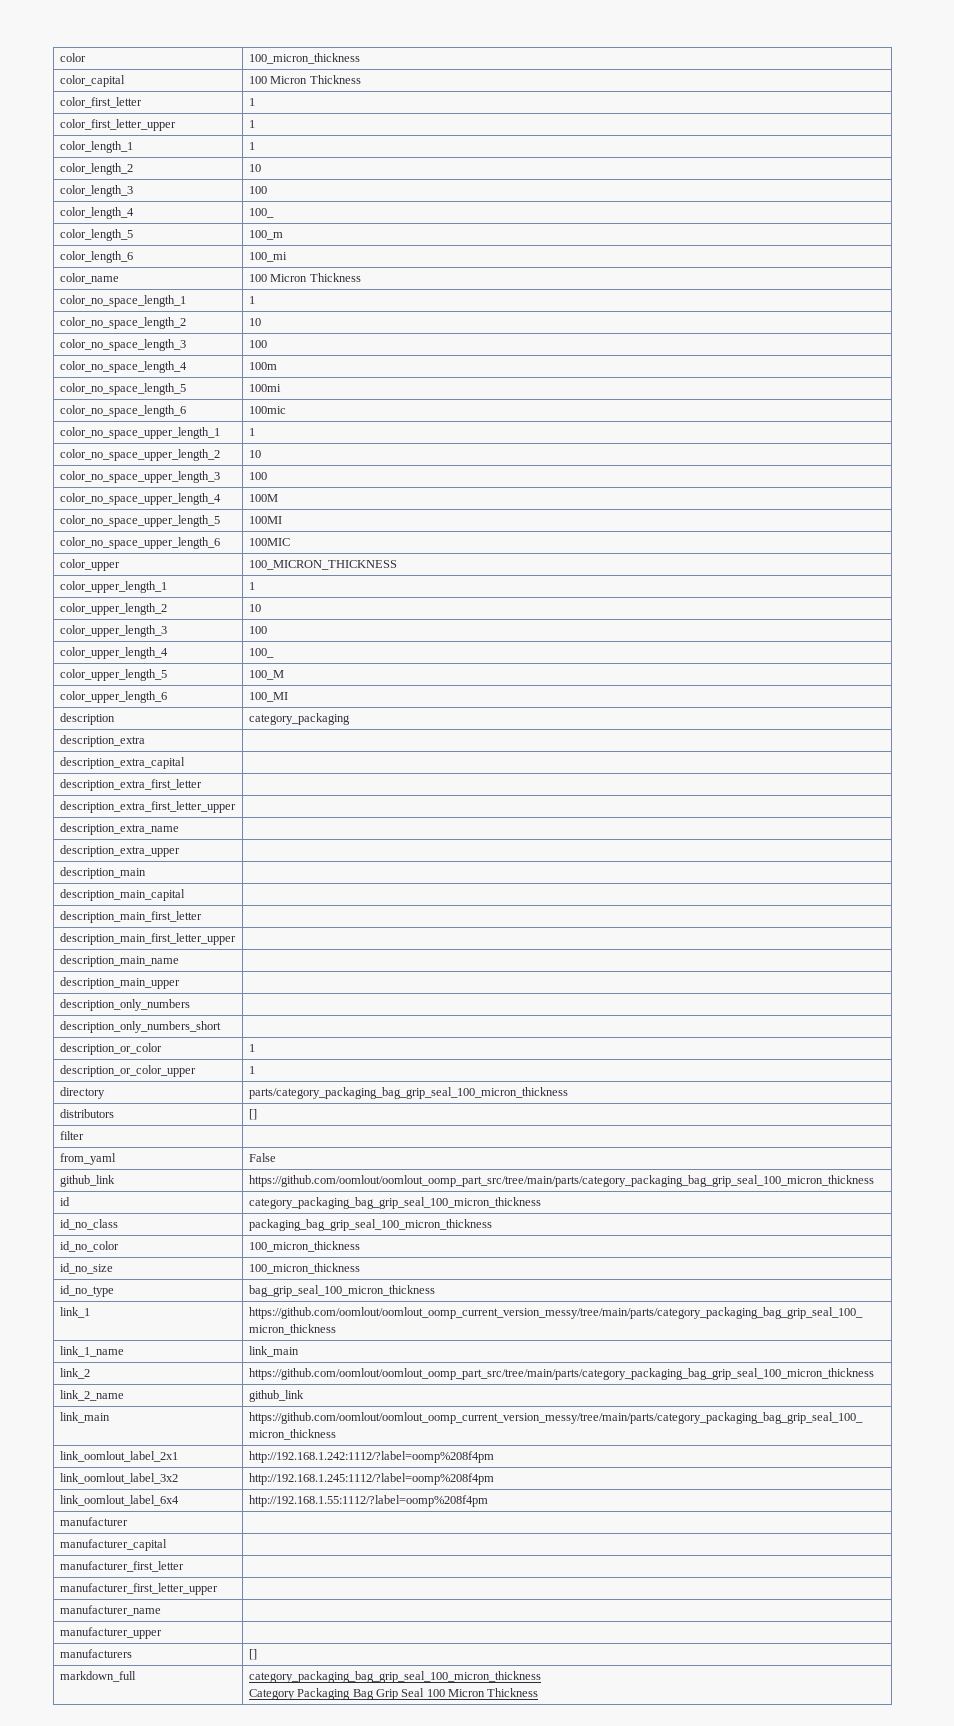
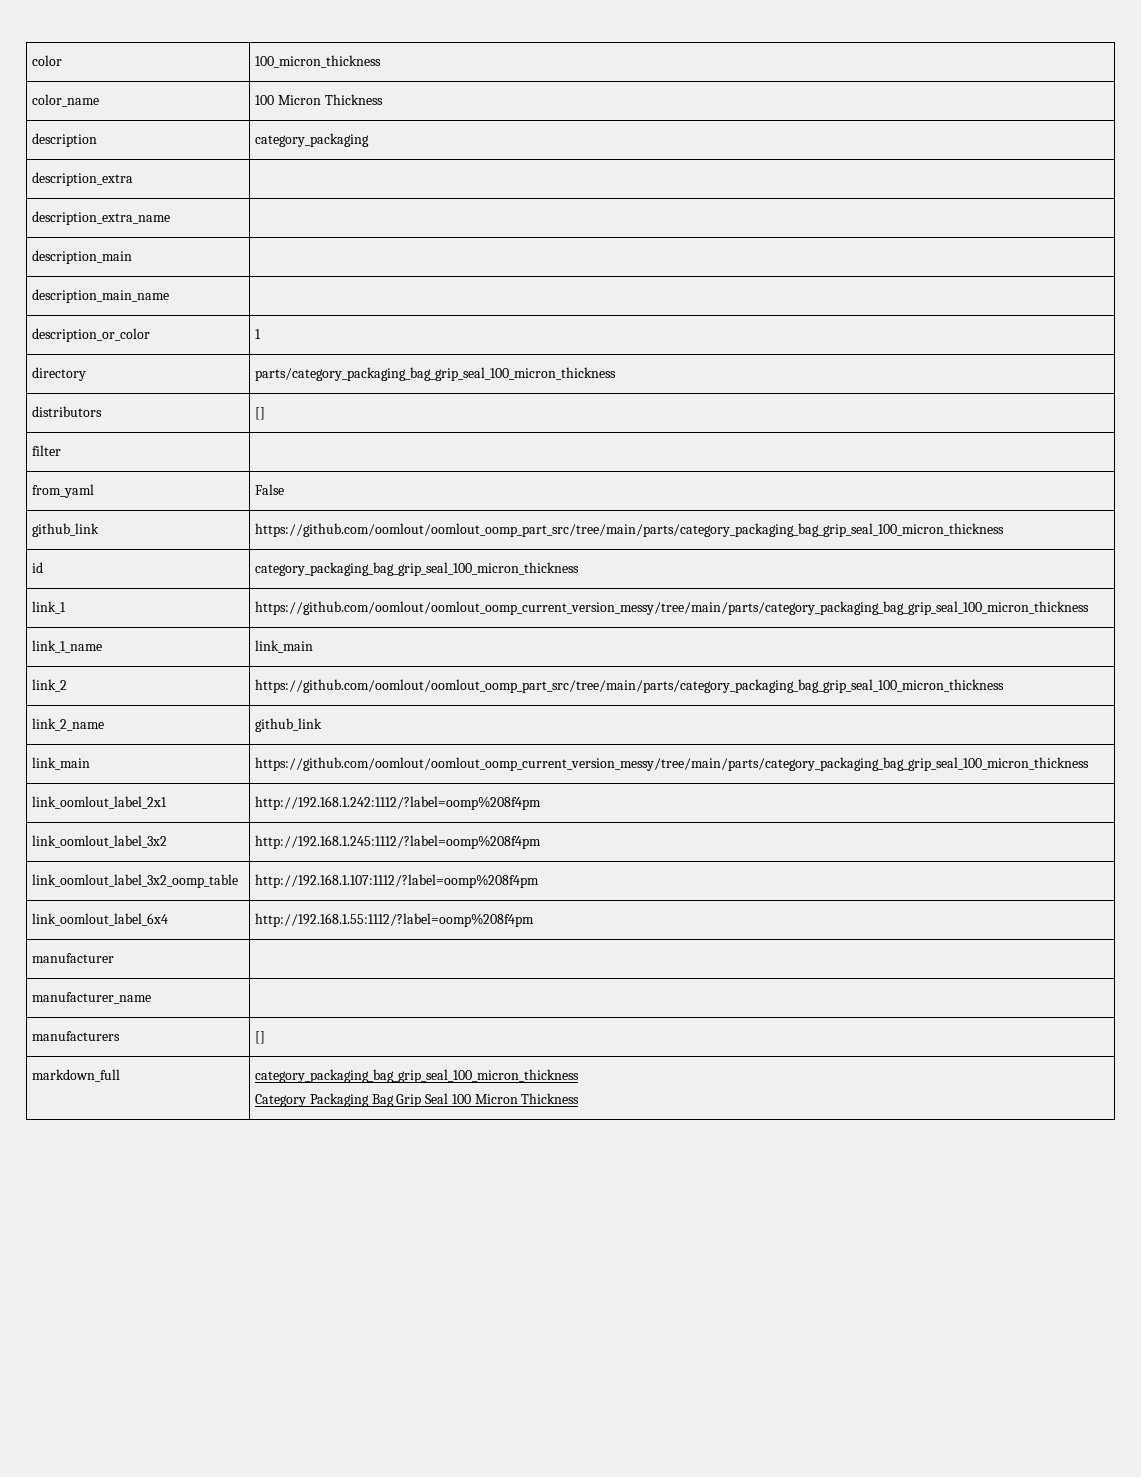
- color_capital | 100 Micron Thickness
- color_first_letter | 1
- color_first_letter_upper | 1
- color_length_1 | 1
- color_length_2 | 10
- color_length_3 | 100
- color_length_4 | 100_
- color_length_5 | 100_m
- color_length_6 | 100_mi
  color_name | 100 Micron Thickness
- color_no_space_length_1 | 1
- color_no_space_length_2 | 10
- color_no_space_length_3 | 100
- color_no_space_length_4 | 100m
- color_no_space_length_5 | 100mi
- color_no_space_length_6 | 100mic
- color_no_space_upper_length_1 | 1
- color_no_space_upper_length_2 | 10
- color_no_space_upper_length_3 | 100
- color_no_space_upper_length_4 | 100M
- color_no_space_upper_length_5 | 100MI
- color_no_space_upper_length_6 | 100MIC
- color_upper | 100_MICRON_THICKNESS
- color_upper_length_1 | 1
- color_upper_length_2 | 10
- color_upper_length_3 | 100
- color_upper_length_4 | 100_
- color_upper_length_5 | 100_M
- color_upper_length_6 | 100_MI
- description_extra_capital |
- description_extra_first_letter |
- description_extra_first_letter_upper |
- description_extra_upper |
- description_main_capital |
- description_main_first_letter |
- description_main_first_letter_upper |
  description_main_name |
- description_main_upper |
- description_only_numbers |
- description_only_numbers_short |
- description_or_color_upper | 1
- id_no_class | packaging_bag_grip_seal_100_micron_thickness
- id_no_color | 100_micron_thickness
- id_no_size | 100_micron_thickness
- id_no_type | bag_grip_seal_100_micron_thickness
+ link_oomlout_label_3x2_oomp_table | http://192.168.1.107:1112/?label=oomp%208f4pm
- manufacturer_capital |
- manufacturer_first_letter |
- manufacturer_first_letter_upper |
- manufacturer_upper |

